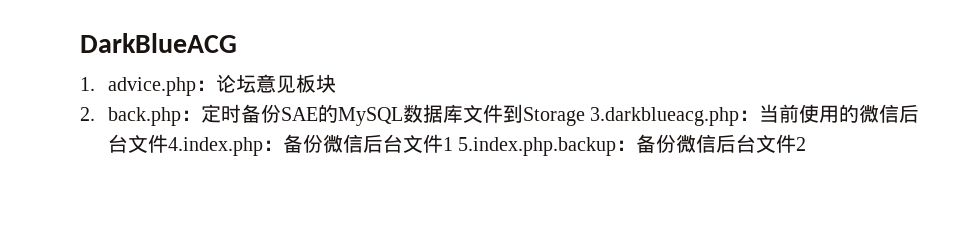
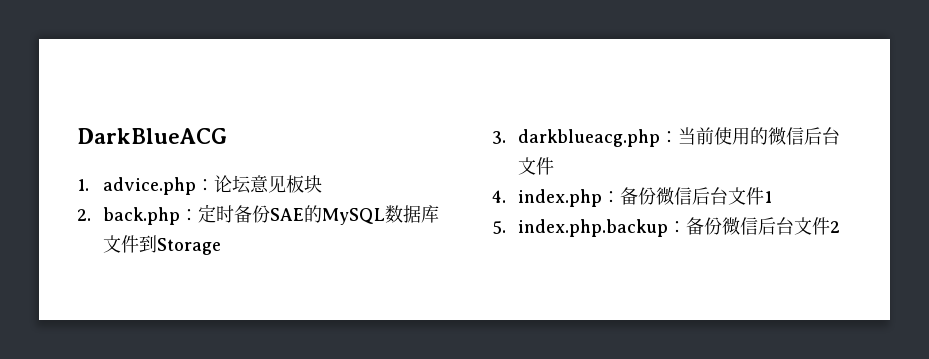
- 2. back.php：定时备份SAE的MySQL数据库文件到Storage 3.darkblueacg.php：当前使用的微信后台文件4.index.php：备份微信后台文件1 5.index.php.backup：备份微信后台文件2
+ 2. back.php：定时备份SAE的MySQL数据库文件到Storage
+ 3. darkblueacg.php：当前使用的微信后台文件
+ 4. index.php：备份微信后台文件1
+ 5. index.php.backup：备份微信后台文件2

